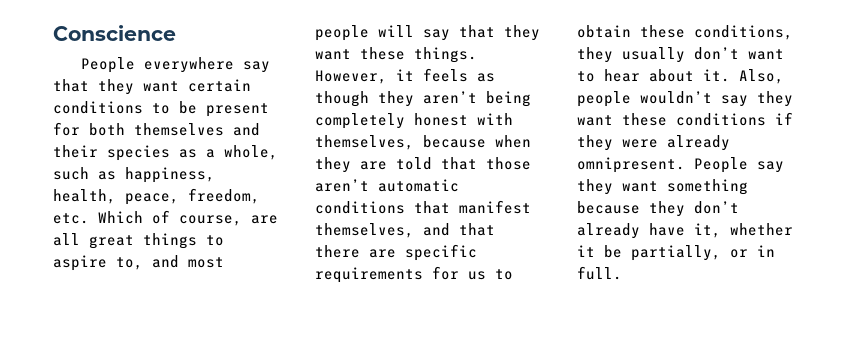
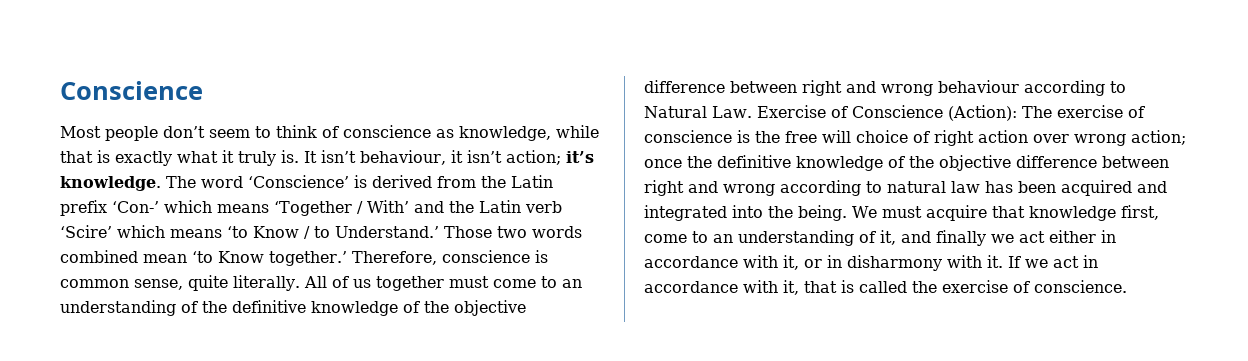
- People everywhere say that they want certain conditions to be present for both themselves and their species as a whole, such as happiness, health, peace, freedom, etc. Which of course, are all great things to aspire to, and most people will say that they want these things. However, it feels as though they aren’t being completely honest with themselves, because when they are told that those aren’t automatic conditions that manifest themselves, and that there are specific requirements for us to obtain these conditions, they usually don’t want to hear about it. Also, people wouldn’t say they want these conditions if they were already omnipresent. People say they want something because they don’t already have it, whether it be partially, or in full.
+ Most people don’t seem to think of conscience as knowledge, while that is exactly what it truly is. It isn’t behaviour, it isn’t action; it’s knowledge. The word ‘Conscience’ is derived from the Latin prefix ‘Con-’ which means ‘Together / With’ and the Latin verb ‘Scire’ which means ‘to Know / to Understand.’ Those two words combined mean ‘to Know together.’ Therefore, conscience is common sense, quite literally. All of us together must come to an understanding of the definitive knowledge of the objective difference between right and wrong behaviour according to Natural Law. Exercise of Conscience (Action): The exercise of conscience is the free will choice of right action over wrong action; once the definitive knowledge of the objective difference between right and wrong according to natural law has been acquired and integrated into the being. We must acquire that knowledge first, come to an understanding of it, and finally we act either in accordance with it, or in disharmony with it. If we act in accordance with it, that is called the exercise of conscience.

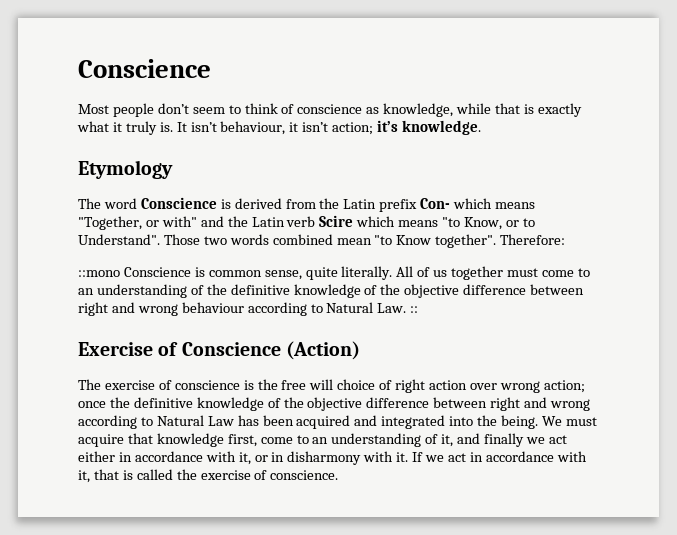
- It isn’t behaviour, it isn’t action; it’s knowledge. The word ‘Conscience’ is derived from the Latin prefix ‘Con-’ which means ‘Together / With’ and the Latin verb ‘Scire’ which means ‘to Know / to Understand.’
+ It isn’t behaviour, it isn’t action; it’s knowledge.
+ Etymology
+ The word Conscience is derived from the Latin prefix Con- which means "Together, or with" and the Latin verb Scire which means "to Know, or to Understand".
- Those two words combined mean ‘to Know together.’ Therefore, conscience is common sense, quite literally.
+ Those two words combined mean "to Know together". Therefore:
+ ::mono Conscience is common sense, quite literally.
- All of us together must come to an understanding of the definitive knowledge of the objective difference between right and wrong behaviour according to Natural Law. Exercise of Conscience (Action): The exercise of conscience is the free will choice of right action over wrong action;
+ All of us together must come to an understanding of the definitive knowledge of the objective difference between right and wrong behaviour according to Natural Law. ::
+ Exercise of Conscience (Action)
+ The exercise of conscience is the free will choice of right action over wrong action;
- once the definitive knowledge of the objective difference between right and wrong according to natural law has been acquired and integrated into the being.
+ once the definitive knowledge of the objective difference between right and wrong according to Natural Law has been acquired and integrated into the being.

